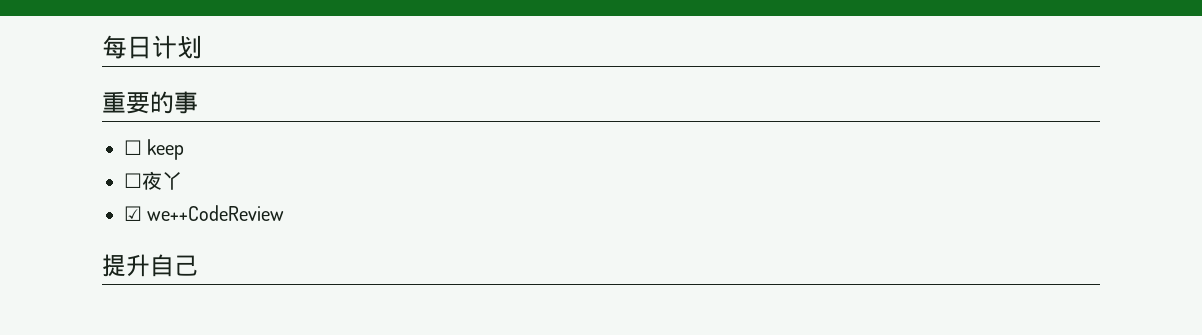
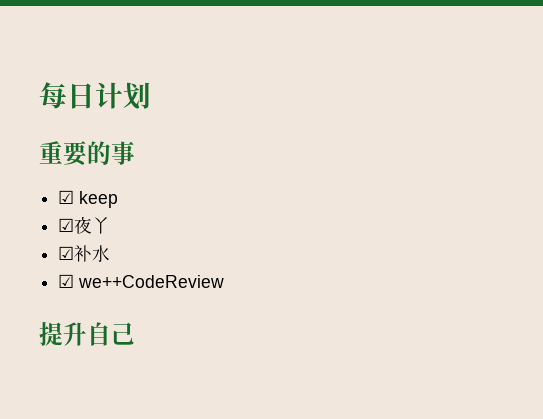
- ☐ keep
+ ☑ keep
- ☐夜丫
+ ☑夜丫
+ ☑补水

